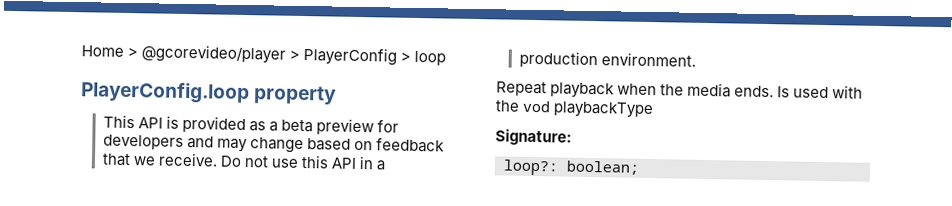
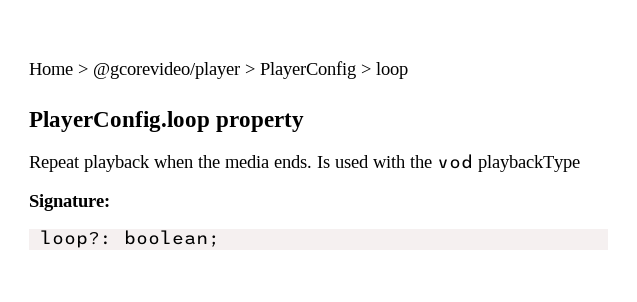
- This API is provided as a beta preview for developers and may change based on feedback that we receive. Do not use this API in a production environment.

